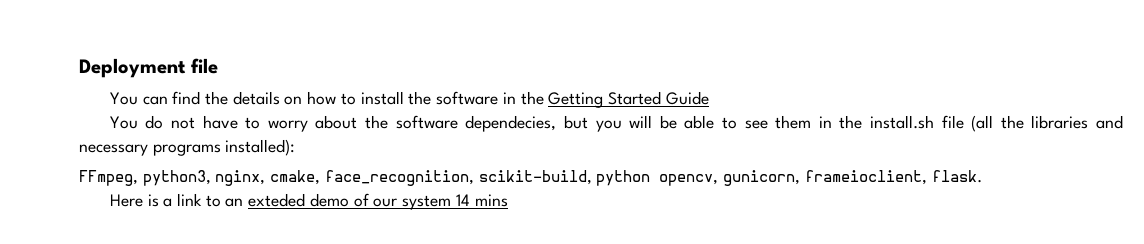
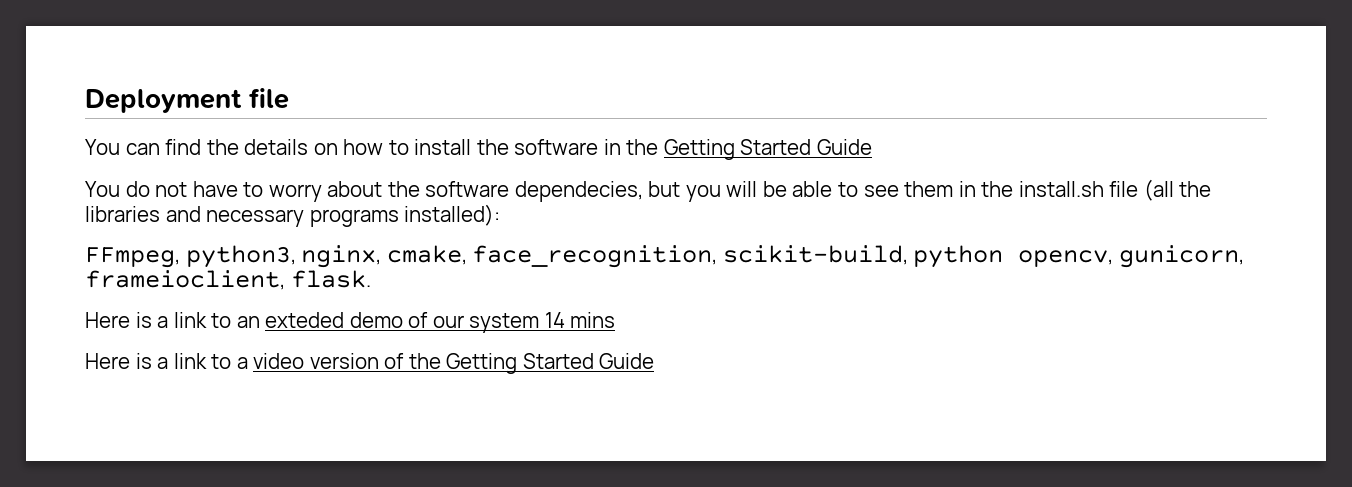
+ Here is a link to a video version of the Getting Started Guide

